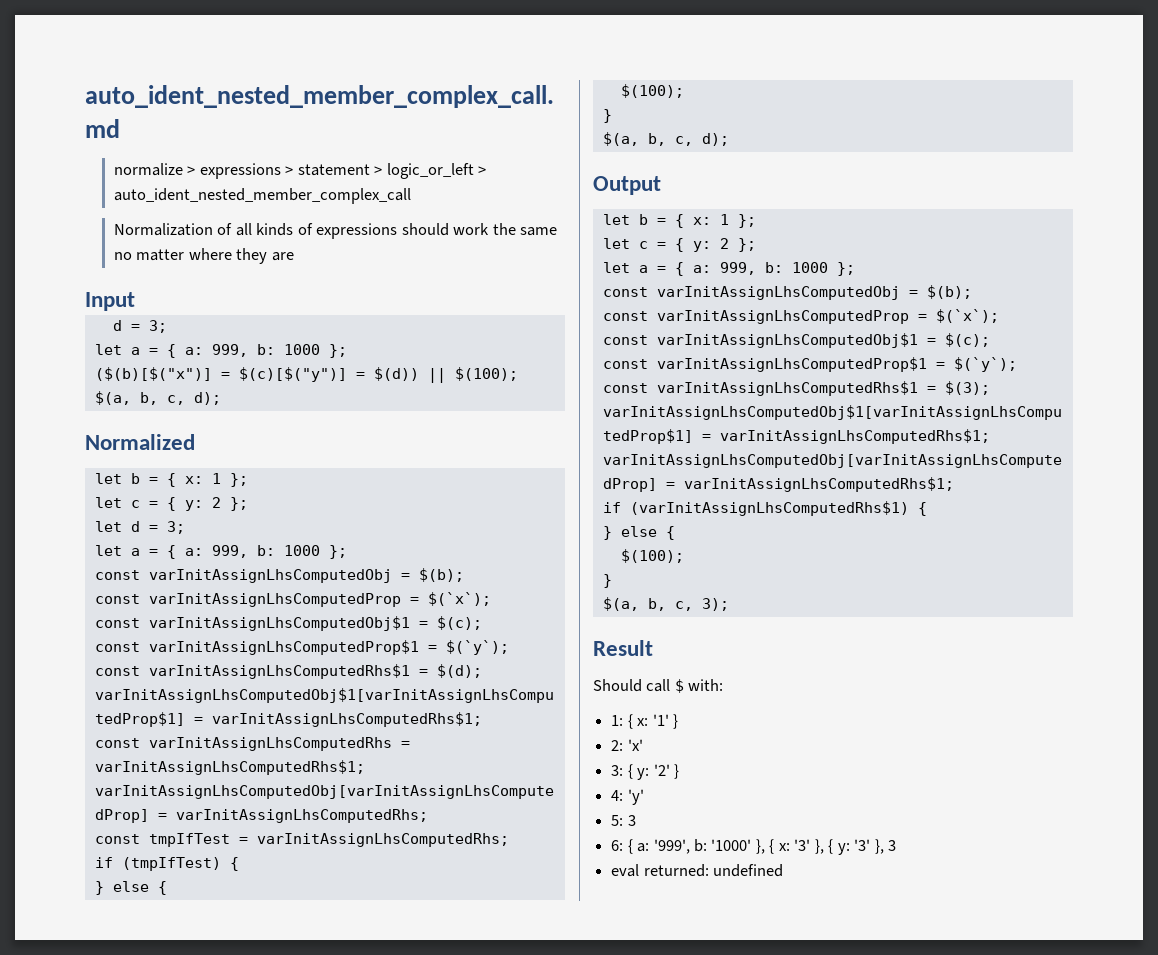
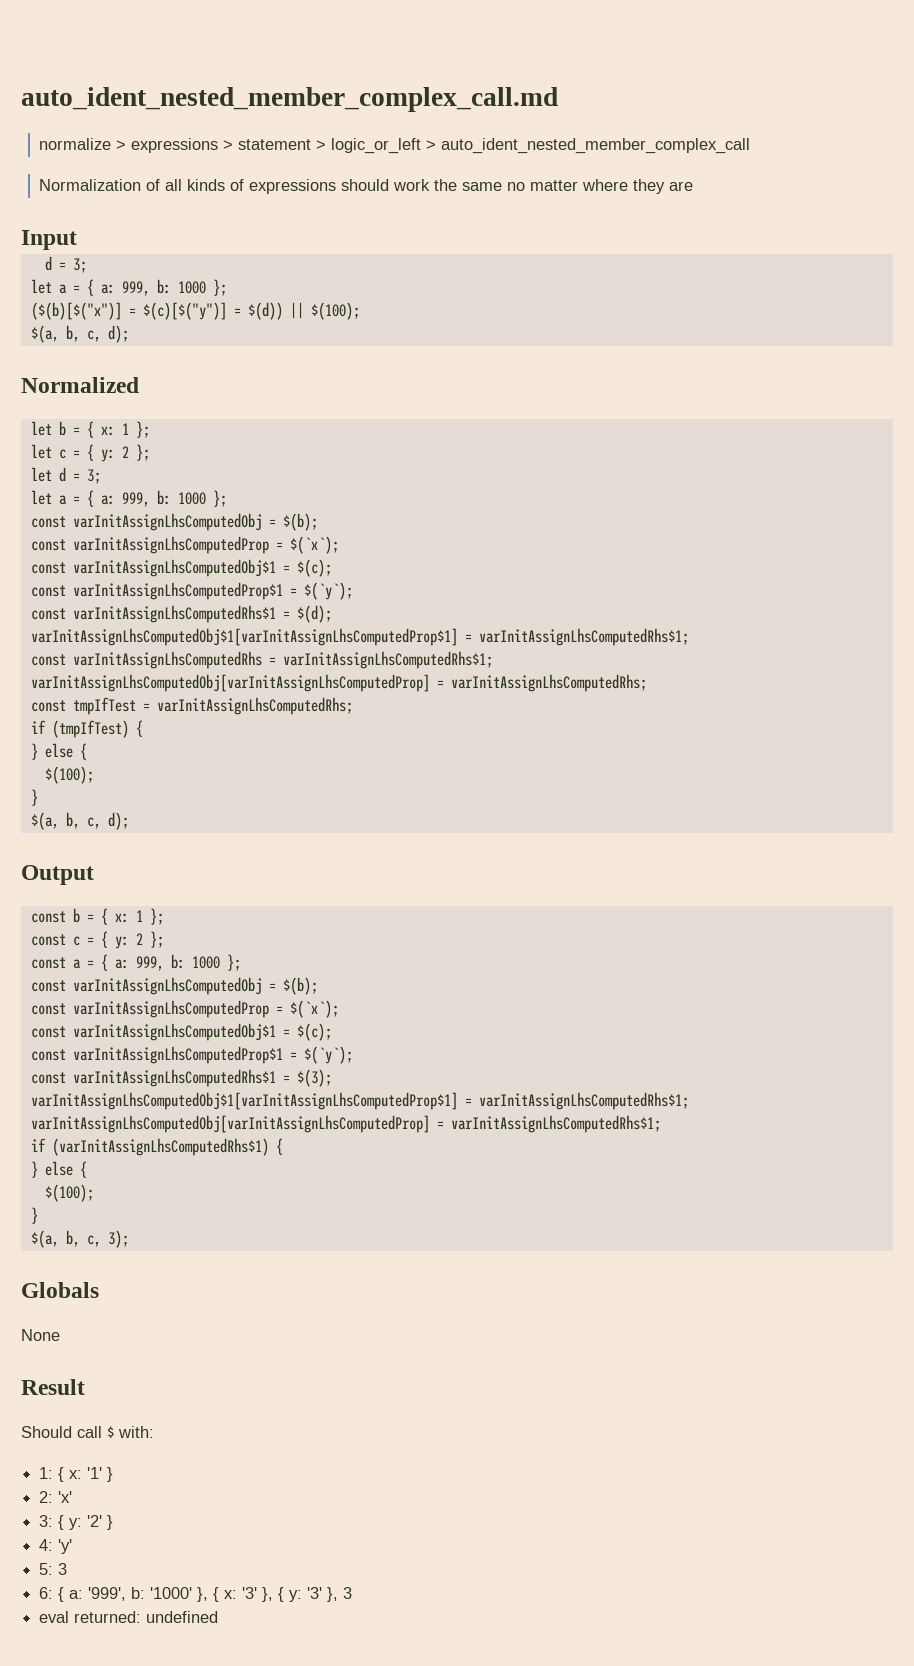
  Output
- let b = { x: 1 };
- let c = { y: 2 };
- let a = { a: 999, b: 1000 };
+ const b = { x: 1 };
+ const c = { y: 2 };
+ const a = { a: 999, b: 1000 };
+ Globals
+ None

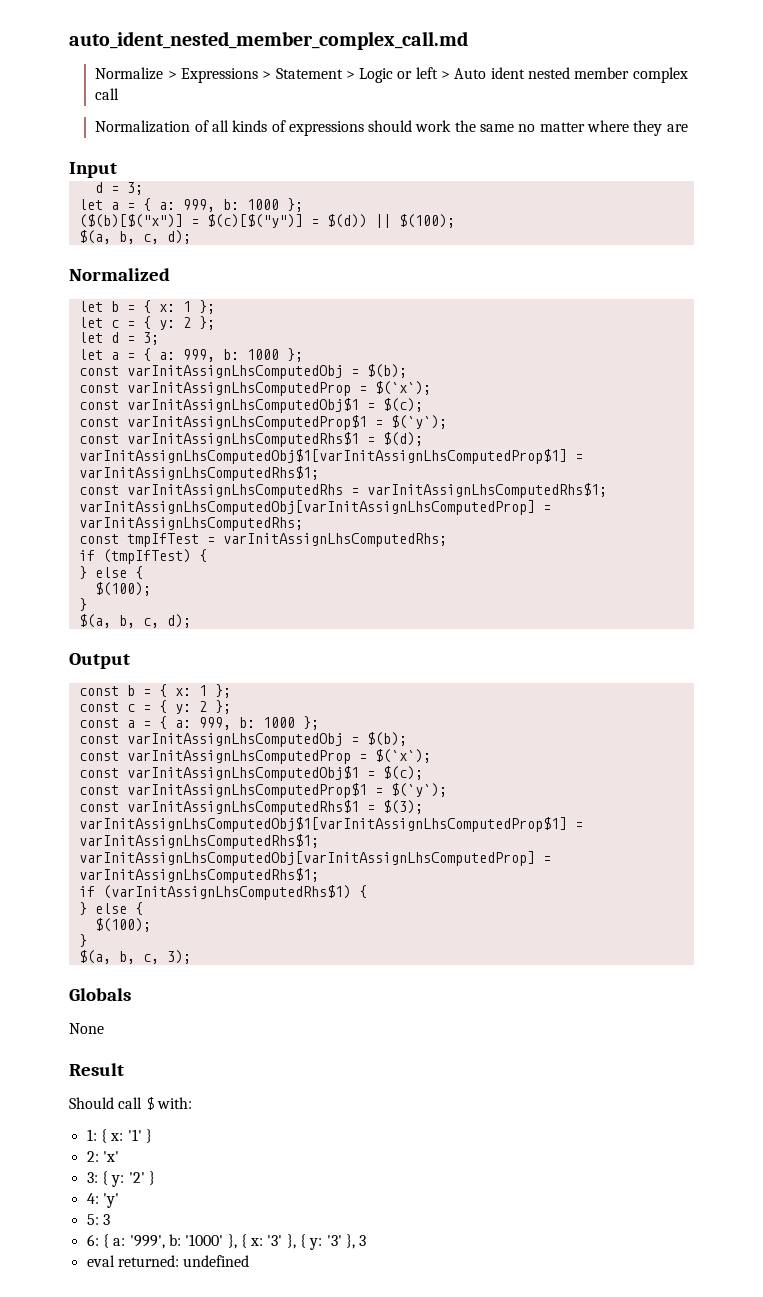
- normalize > expressions > statement > logic_or_left > auto_ident_nested_member_complex_call
+ Normalize > Expressions > Statement > Logic or left > Auto ident nested member complex call

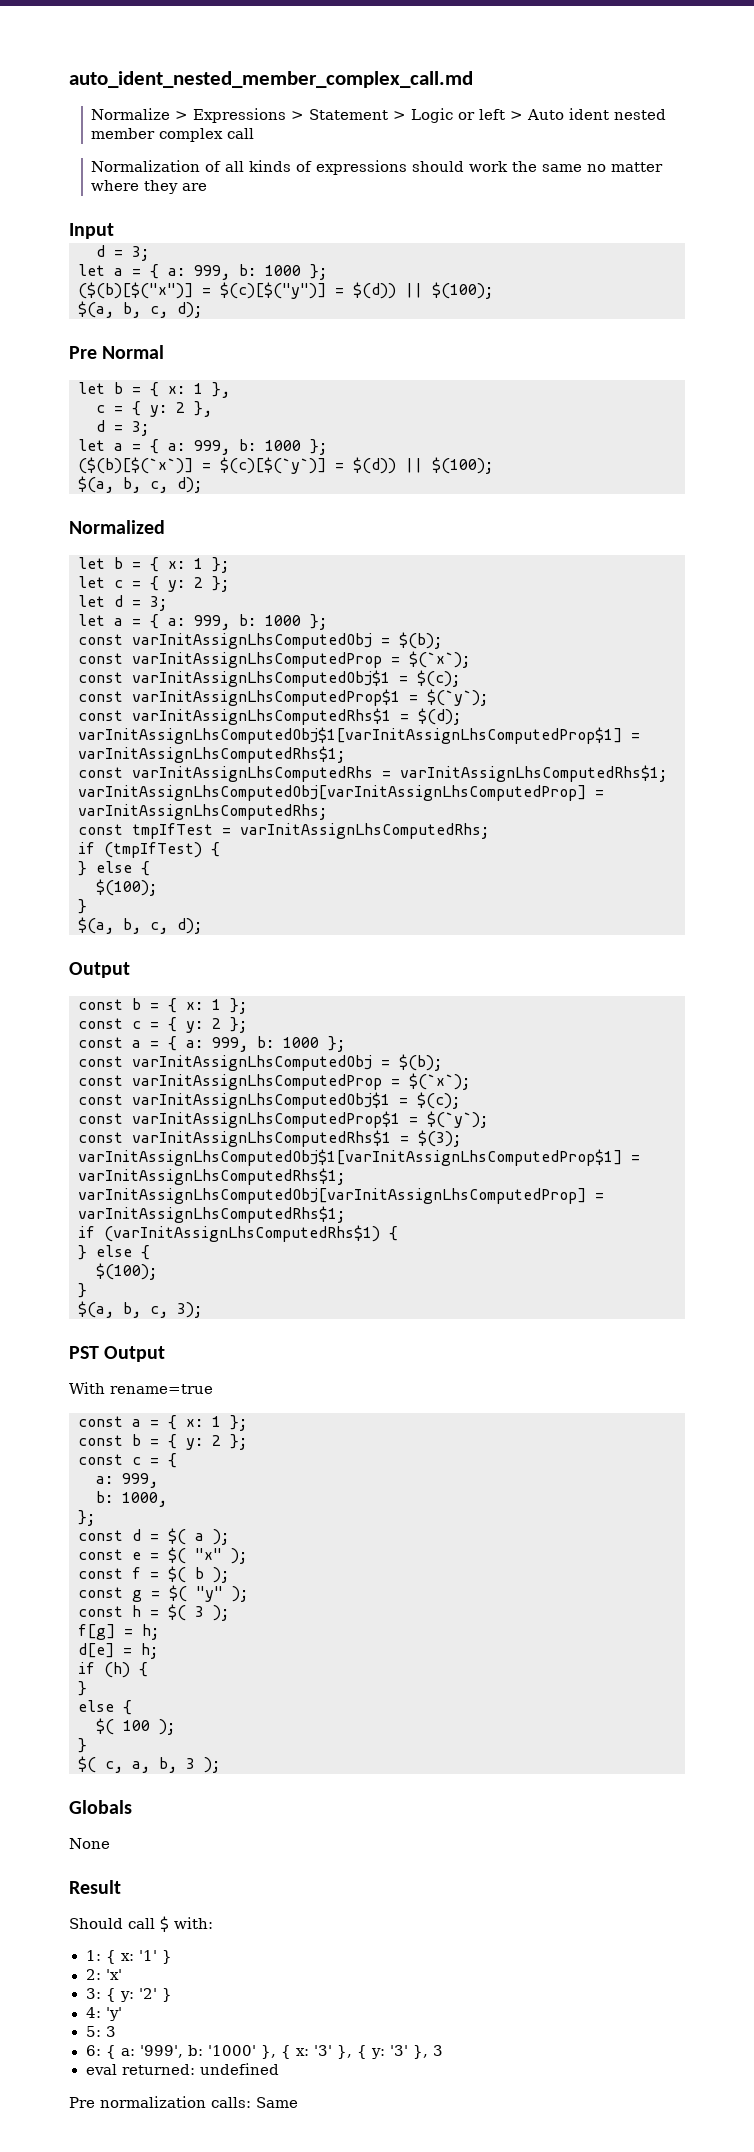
+ Pre Normal
+ let b = { x: 1 },
+ c = { y: 2 },
+ d = 3;
+ let a = { a: 999, b: 1000 };
+ ($(b)[$(`x`)] = $(c)[$(`y`)] = $(d)) || $(100);
+ $(a, b, c, d);
+ PST Output
+ With rename=true
+ const a = { x: 1 };
+ const b = { y: 2 };
+ const c = {
+ a: 999,
+ b: 1000,
+ };
+ const d = $( a );
+ const e = $( "x" );
+ const f = $( b );
+ const g = $( "y" );
+ const h = $( 3 );
+ f[g] = h;
+ d[e] = h;
+ if (h) {
+ }
+ else {
+ $( 100 );
+ }
+ $( c, a, b, 3 );
+ Pre normalization calls: Same

